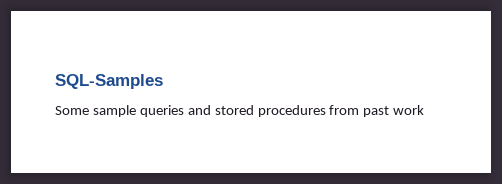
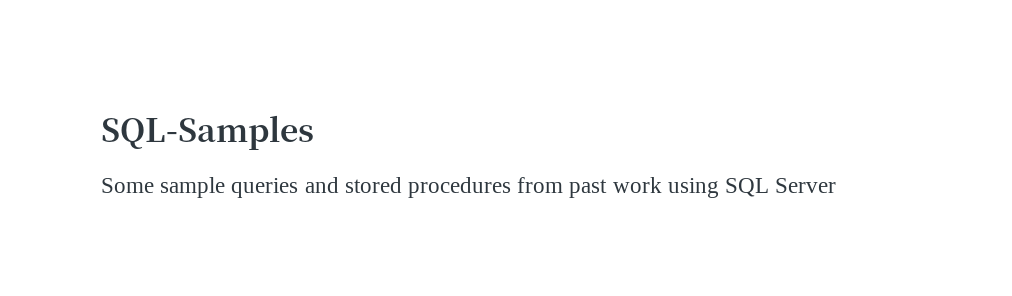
- Some sample queries and stored procedures from past work
+ Some sample queries and stored procedures from past work using SQL Server

